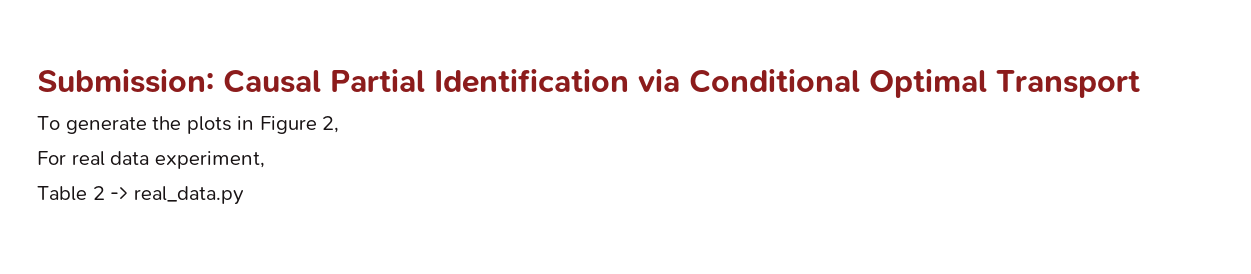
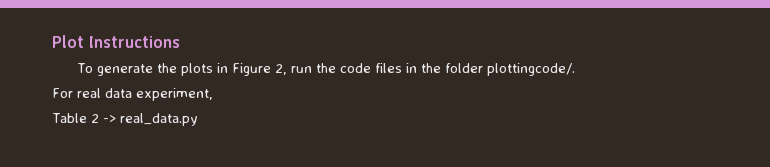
- Submission: Causal Partial Identification via Conditional Optimal Transport
+ Plot Instructions
- To generate the plots in Figure 2,
+ To generate the plots in Figure 2, run the code files in the folder plottingcode/.

